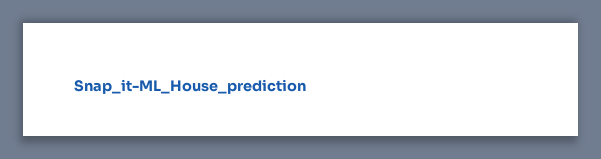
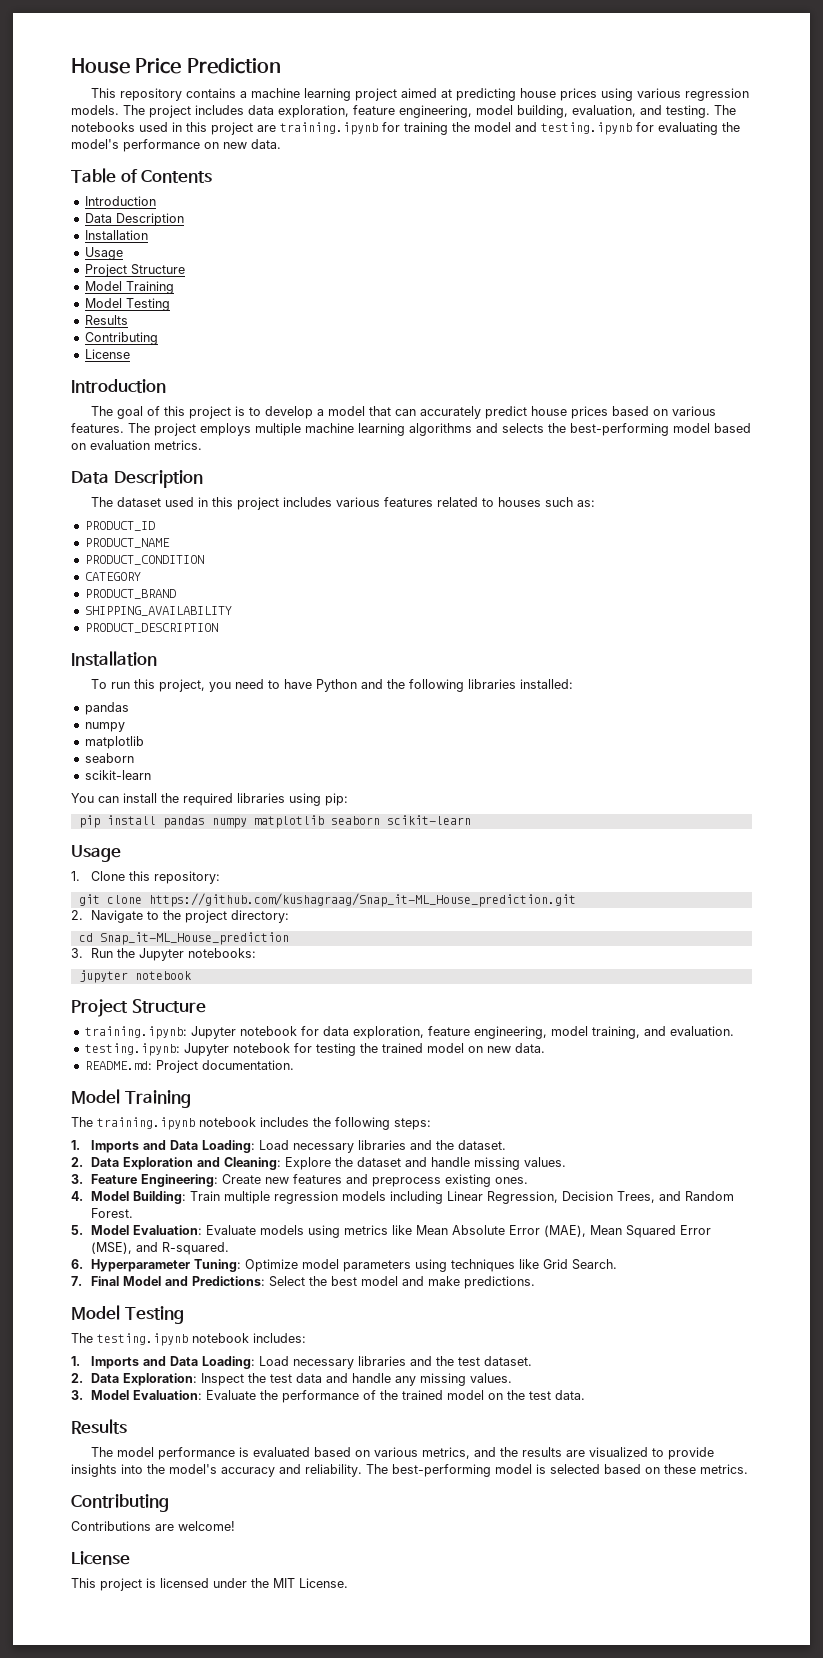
- Snap_it-ML_House_prediction
+ House Price Prediction
+ This repository contains a machine learning project aimed at predicting house prices using various regression models. The project includes data exploration, feature engineering, model building, evaluation, and testing. The notebooks used in this project are training.ipynb for training the model and testing.ipynb for evaluating the model's performance on new data.
+ Table of Contents
+ Introduction
+ Data Description
+ Installation
+ Usage
+ Project Structure
+ Model Training
+ Model Testing
+ Results
+ Contributing
+ License
+ Introduction
+ The goal of this project is to develop a model that can accurately predict house prices based on various features. The project employs multiple machine learning algorithms and selects the best-performing model based on evaluation metrics.
+ Data Description
+ The dataset used in this project includes various features related to houses such as:
+ PRODUCT_ID
+ PRODUCT_NAME
+ PRODUCT_CONDITION
+ CATEGORY
+ PRODUCT_BRAND
+ SHIPPING_AVAILABILITY
+ PRODUCT_DESCRIPTION
+ Installation
+ To run this project, you need to have Python and the following libraries installed:
+ pandas
+ numpy
+ matplotlib
+ seaborn
+ scikit-learn
+ You can install the required libraries using pip:
+ pip install pandas numpy matplotlib seaborn scikit-learn
+ Usage
+ 1. Clone this repository:
+ git clone https://github.com/kushagraag/Snap_it-ML_House_prediction.git
+ 2. Navigate to the project directory:
+ cd Snap_it-ML_House_prediction
+ 3. Run the Jupyter notebooks:
+ jupyter notebook
+ Project Structure
+ training.ipynb: Jupyter notebook for data exploration, feature engineering, model training, and evaluation.
+ testing.ipynb: Jupyter notebook for testing the trained model on new data.
+ README.md: Project documentation.
+ Model Training
+ The training.ipynb notebook includes the following steps:
+ 1. Imports and Data Loading: Load necessary libraries and the dataset.
+ 2. Data Exploration and Cleaning: Explore the dataset and handle missing values.
+ 3. Feature Engineering: Create new features and preprocess existing ones.
+ 4. Model Building: Train multiple regression models including Linear Regression, Decision Trees, and Random Forest.
+ 5. Model Evaluation: Evaluate models using metrics like Mean Absolute Error (MAE), Mean Squared Error (MSE), and R-squared.
+ 6. Hyperparameter Tuning: Optimize model parameters using techniques like Grid Search.
+ 7. Final Model and Predictions: Select the best model and make predictions.
+ Model Testing
+ The testing.ipynb notebook includes:
+ 1. Imports and Data Loading: Load necessary libraries and the test dataset.
+ 2. Data Exploration: Inspect the test data and handle any missing values.
+ 3. Model Evaluation: Evaluate the performance of the trained model on the test data.
+ Results
+ The model performance is evaluated based on various metrics, and the results are visualized to provide insights into the model's accuracy and reliability. The best-performing model is selected based on these metrics.
+ Contributing
+ Contributions are welcome!
+ License
+ This project is licensed under the MIT License.

